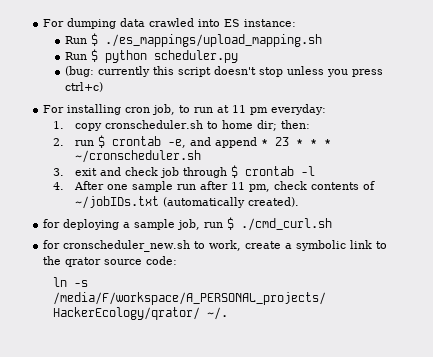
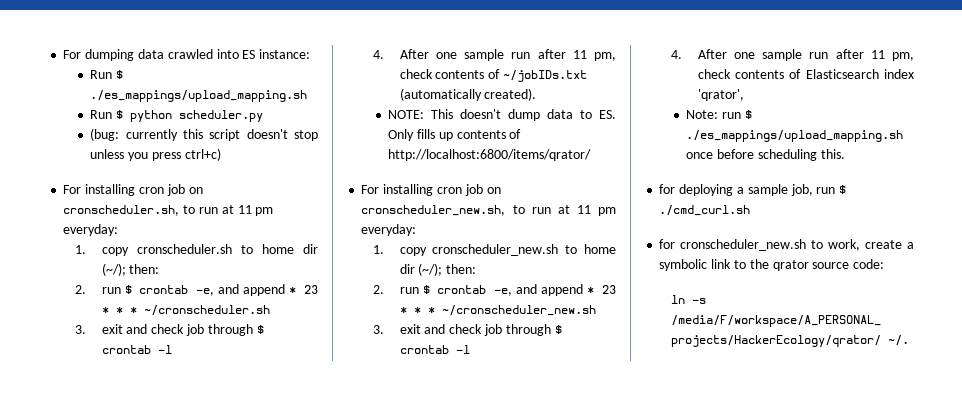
- For installing cron job, to run at 11 pm everyday:
+ For installing cron job on cronscheduler.sh, to run at 11 pm everyday:
- 1. copy cronscheduler.sh to home dir; then:
+ 1. copy cronscheduler.sh to home dir (~/); then:
+ NOTE: This doesn't dump data to ES. Only fills up contents of http://localhost:6800/items/qrator/
+ For installing cron job on cronscheduler_new.sh, to run at 11 pm everyday:
+ 1. copy cronscheduler_new.sh to home dir (~/); then:
+ 2. run $ crontab -e, and append * 23 * * * ~/cronscheduler_new.sh
+ 3. exit and check job through $ crontab -l
+ 4. After one sample run after 11 pm, check contents of Elasticsearch index 'qrator',
+ Note: run $ ./es_mappings/upload_mapping.sh once before scheduling this.

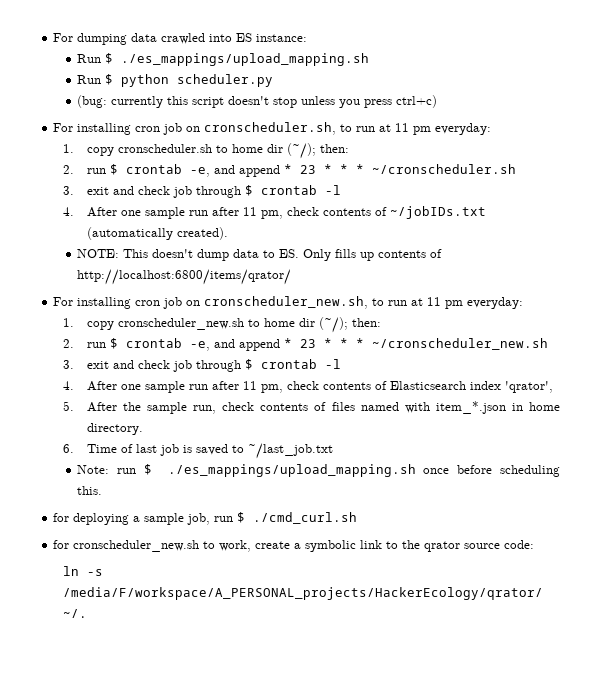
+ 5. After the sample run, check contents of files named with item_*.json in home directory.
+ 6. Time of last job is saved to ~/last_job.txt

